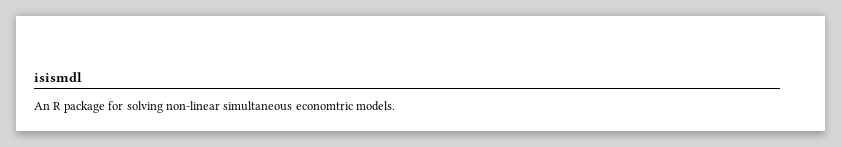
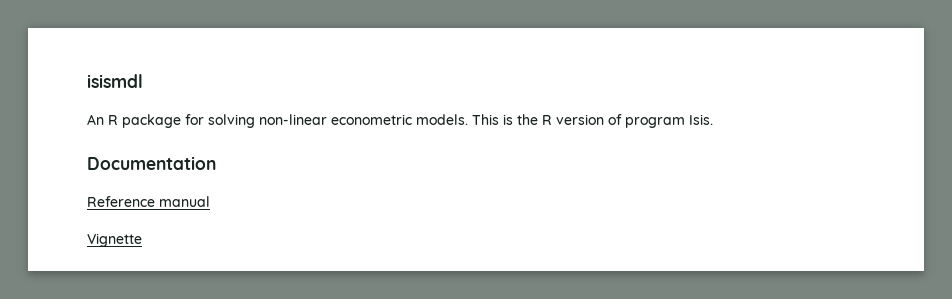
- An R package for solving non-linear simultaneous economtric models.
+ An R package for solving non-linear econometric models. This is the R version of program Isis.
+ Documentation
+ Reference manual
+ Vignette

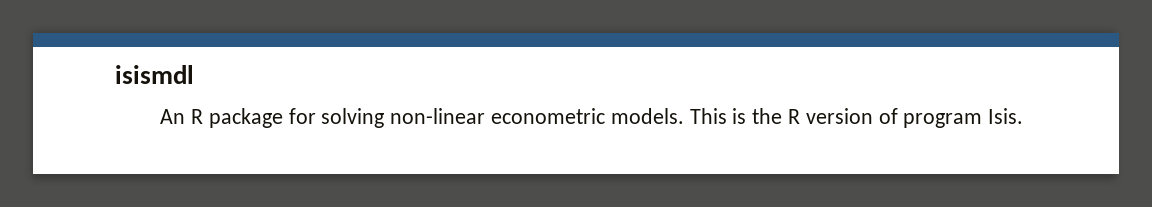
- Documentation
- Reference manual
- Vignette

